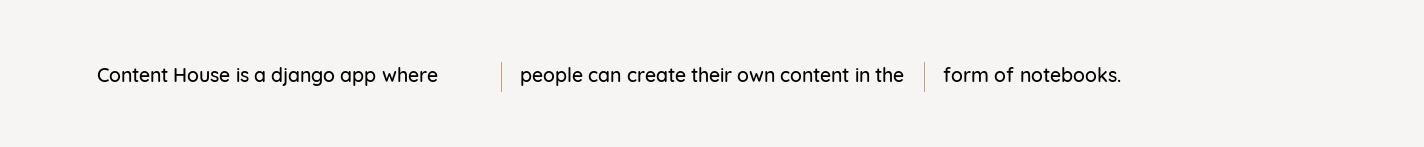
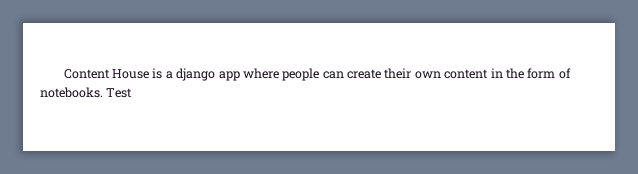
+ Test

